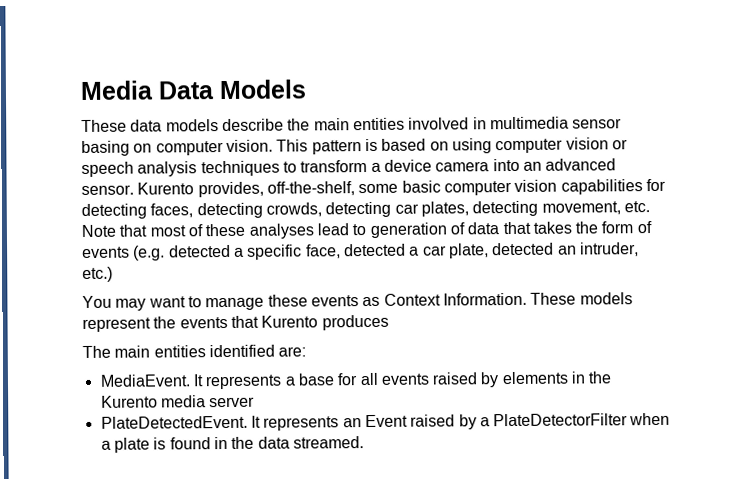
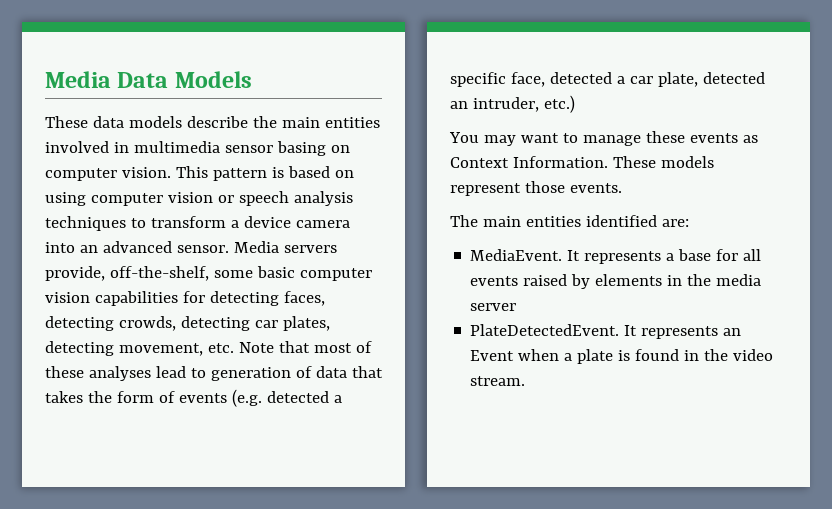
- Kurento provides, off-the-shelf, some basic computer vision capabilities for detecting faces, detecting crowds, detecting car plates, detecting movement, etc. Note that most of these analyses lead to generation of data that takes the form of events (e.g. detected a specific face, detected a car plate, detected an intruder, etc.)
+ Media servers provide, off-the-shelf, some basic computer vision capabilities for detecting faces, detecting crowds, detecting car plates, detecting movement, etc. Note that most of these analyses lead to generation of data that takes the form of events (e.g. detected a specific face, detected a car plate, detected an intruder, etc.)
- These models represent the events that Kurento produces
+ These models represent those events.
- It represents a base for all events raised by elements in the Kurento media server
+ It represents a base for all events raised by elements in the media server
- It represents an Event raised by a PlateDetectorFilter when a plate is found in the data streamed.
+ It represents an Event when a plate is found in the video stream.

